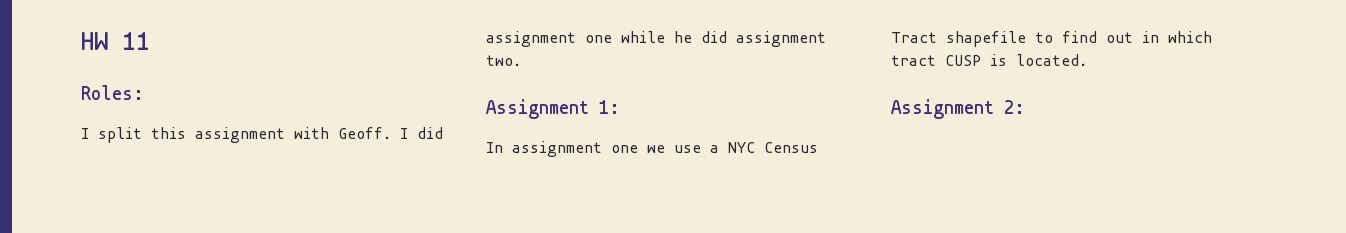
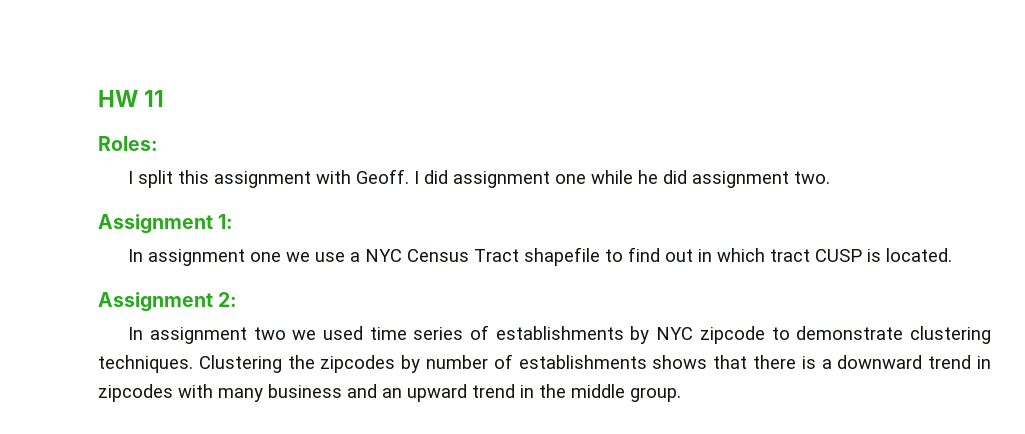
+ In assignment two we used time series of establishments by NYC zipcode to demonstrate clustering techniques. Clustering the zipcodes by number of establishments shows that there is a downward trend in zipcodes with many business and an upward trend in the middle group.

